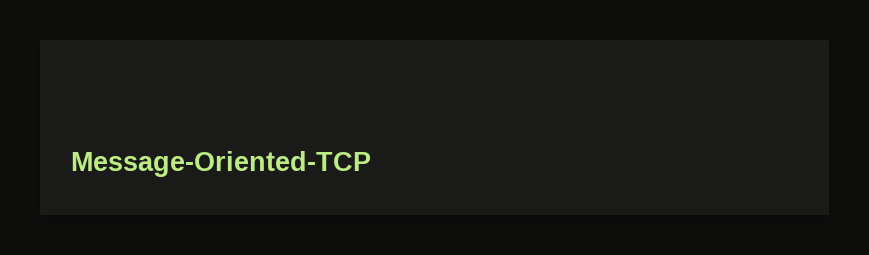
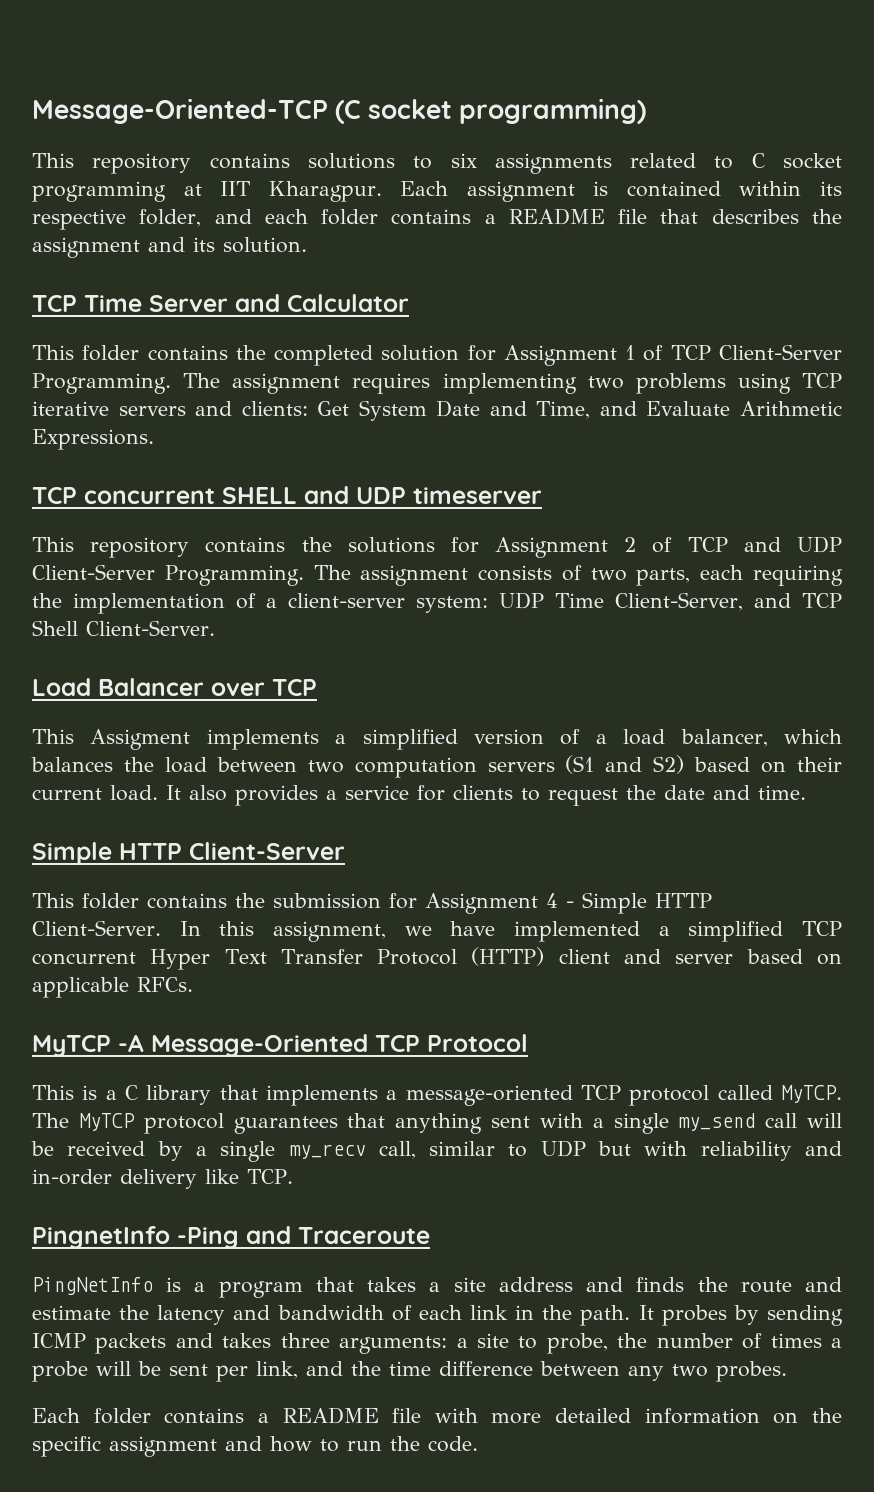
- Message-Oriented-TCP
+ Message-Oriented-TCP (C socket programming)
+ This repository contains solutions to six assignments related to C socket programming at IIT Kharagpur. Each assignment is contained within its respective folder, and each folder contains a README file that describes the assignment and its solution.
+ TCP Time Server and Calculator
+ This folder contains the completed solution for Assignment 1 of TCP Client-Server Programming. The assignment requires implementing two problems using TCP iterative servers and clients: Get System Date and Time, and Evaluate Arithmetic Expressions.
+ TCP concurrent SHELL and UDP timeserver
+ This repository contains the solutions for Assignment 2 of TCP and UDP Client-Server Programming. The assignment consists of two parts, each requiring the implementation of a client-server system: UDP Time Client-Server, and TCP Shell Client-Server.
+ Load Balancer over TCP
+ This Assigment implements a simplified version of a load balancer, which balances the load between two computation servers (S1 and S2) based on their current load. It also provides a service for clients to request the date and time.
+ Simple HTTP Client-Server
+ This folder contains the submission for Assignment 4 - Simple HTTP Client-Server. In this assignment, we have implemented a simplified TCP concurrent Hyper Text Transfer Protocol (HTTP) client and server based on applicable RFCs.
+ MyTCP -A Message-Oriented TCP Protocol
+ This is a C library that implements a message-oriented TCP protocol called MyTCP. The MyTCP protocol guarantees that anything sent with a single my_send call will be received by a single my_recv call, similar to UDP but with reliability and in-order delivery like TCP.
+ PingnetInfo -Ping and Traceroute
+ PingNetInfo is a program that takes a site address and finds the route and estimate the latency and bandwidth of each link in the path. It probes by sending ICMP packets and takes three arguments: a site to probe, the number of times a probe will be sent per link, and the time difference between any two probes.
+ Each folder contains a README file with more detailed information on the specific assignment and how to run the code.

